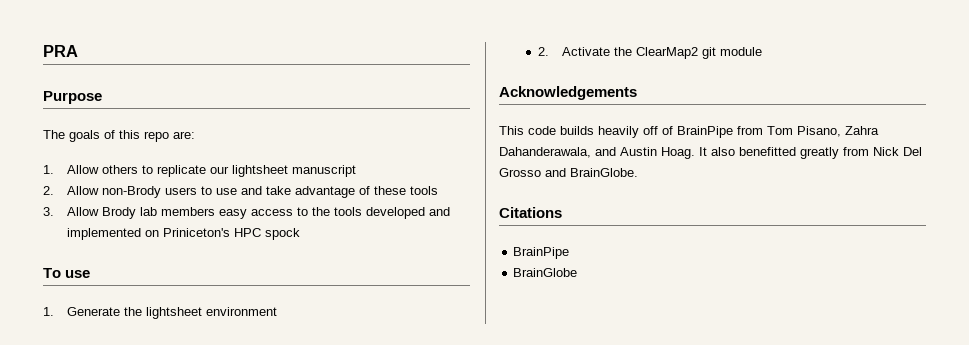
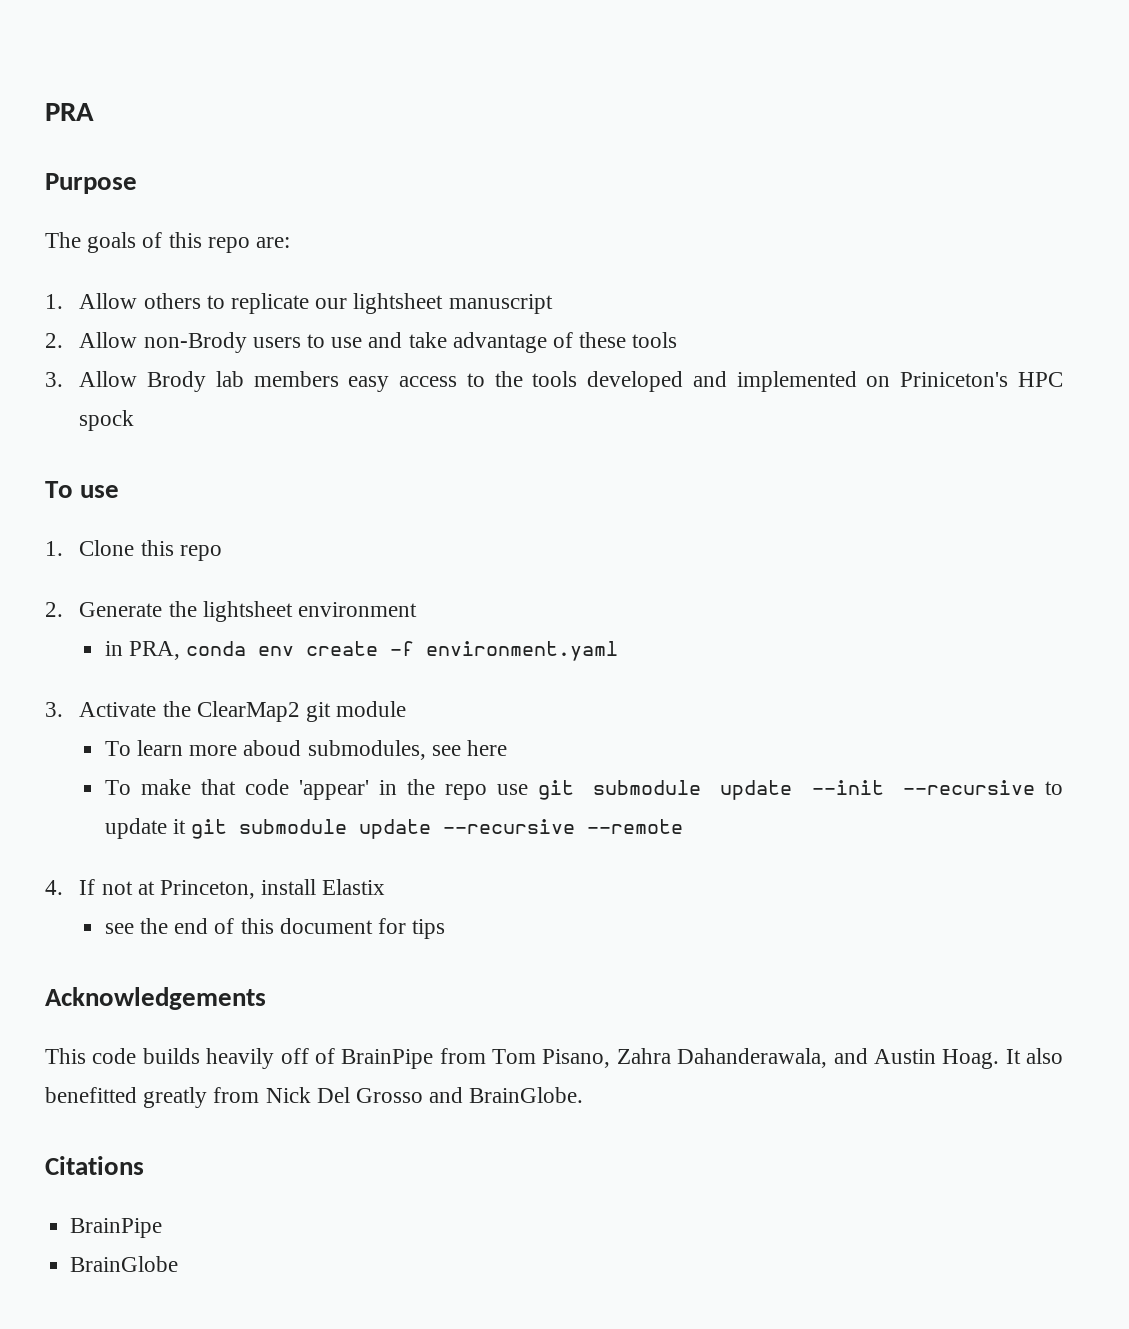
- 1. Generate the lightsheet environment
+ 1. Clone this repo
+ 2. Generate the lightsheet environment
- 2. Activate the ClearMap2 git module
+ in PRA, conda env create -f environment.yaml
+ 3. Activate the ClearMap2 git module
+ To learn more aboud submodules, see here
+ To make that code 'appear' in the repo use git submodule update --init --recursive to update it git submodule update --recursive --remote
+ 4. If not at Princeton, install Elastix
+ see the end of this document for tips

